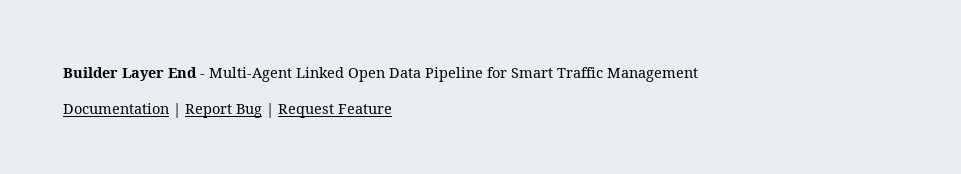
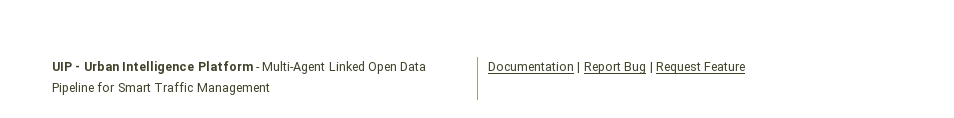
- Builder Layer End - Multi-Agent Linked Open Data Pipeline for Smart Traffic Management
+ UIP - Urban Intelligence Platform - Multi-Agent Linked Open Data Pipeline for Smart Traffic Management

